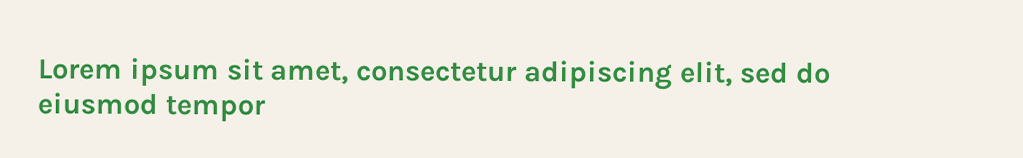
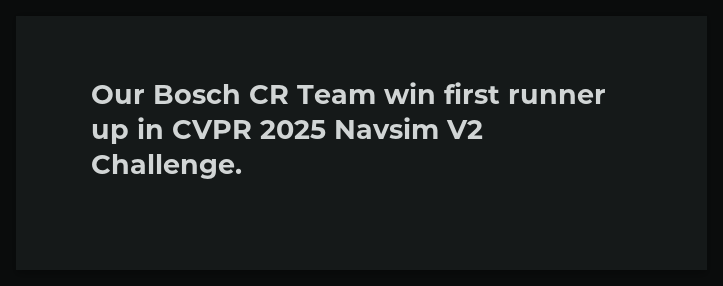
- Lorem ipsum sit amet, consectetur adipiscing elit, sed do eiusmod tempor
+ Our Bosch CR Team win first runner up in CVPR 2025 Navsim V2 Challenge.

